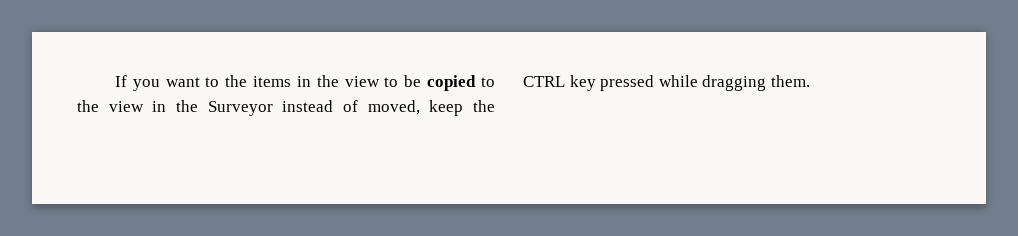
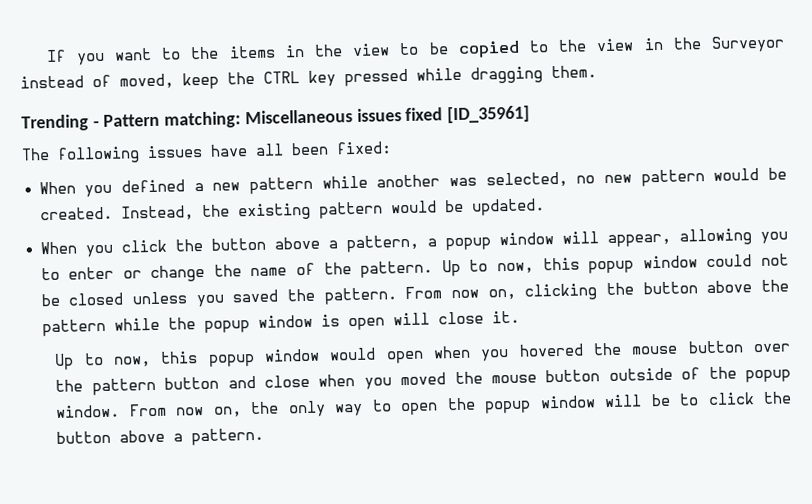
+ Trending - Pattern matching: Miscellaneous issues fixed [ID_35961]
+ The following issues have all been fixed:
+ When you defined a new pattern while another was selected, no new pattern would be created. Instead, the existing pattern would be updated.
+ When you click the button above a pattern, a popup window will appear, allowing you to enter or change the name of the pattern. Up to now, this popup window could not be closed unless you saved the pattern. From now on, clicking the button above the pattern while the popup window is open will close it.
+ Up to now, this popup window would open when you hovered the mouse button over the pattern button and close when you moved the mouse button outside of the popup window. From now on, the only way to open the popup window will be to click the button above a pattern.

